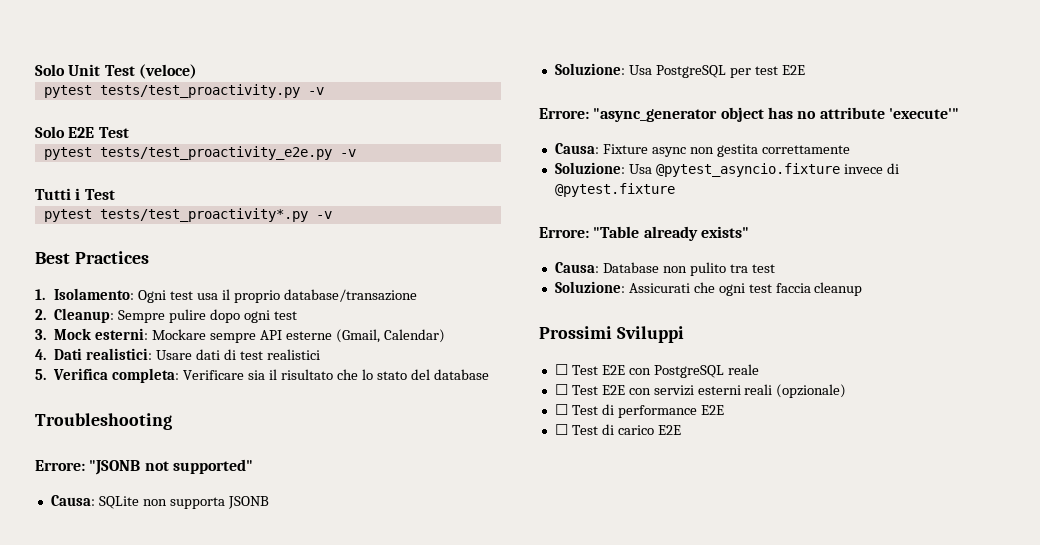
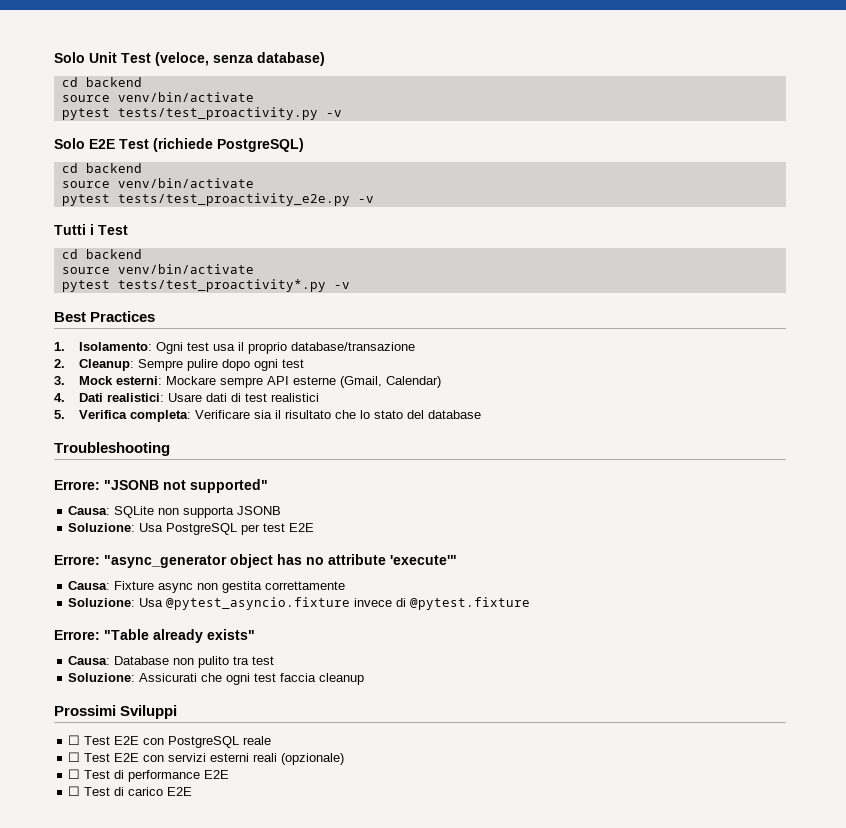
- Solo Unit Test (veloce)
+ Solo Unit Test (veloce, senza database)
+ cd backend
+ source venv/bin/activate
- Solo E2E Test
+ Solo E2E Test (richiede PostgreSQL)
+ cd backend
+ source venv/bin/activate
  Tutti i Test
+ cd backend
+ source venv/bin/activate

